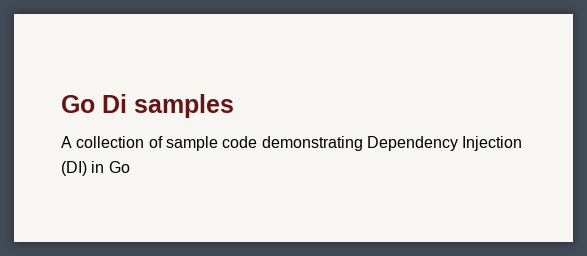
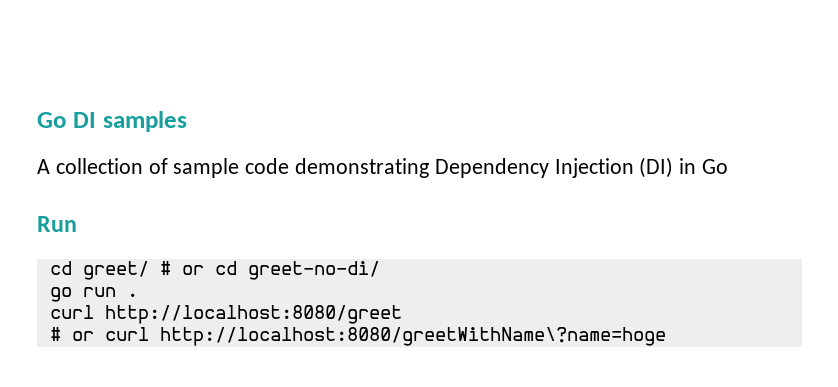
- Go Di samples
+ Go DI samples
+ Run
+ cd greet/ # or cd greet-no-di/
+ go run .
+ curl http://localhost:8080/greet
+ # or curl http://localhost:8080/greetWithName\?name=hoge

